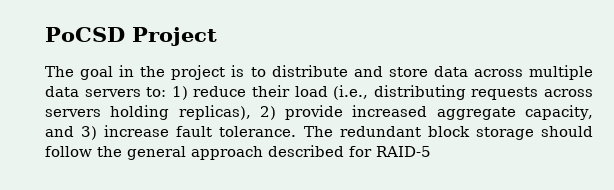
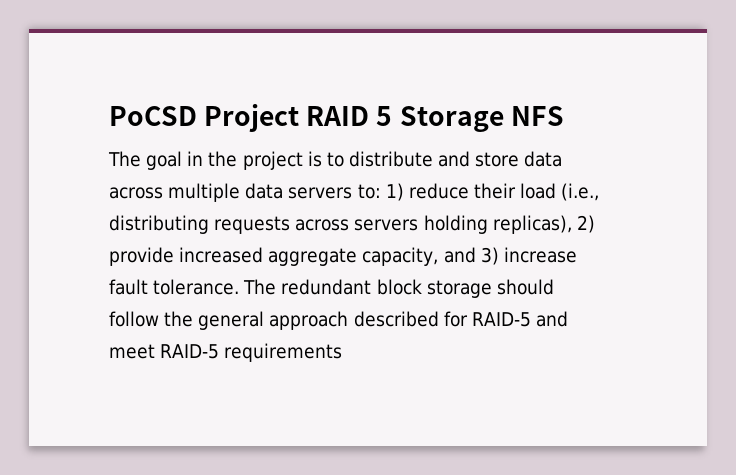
- PoCSD Project
+ PoCSD Project RAID 5 Storage NFS
- The redundant block storage should follow the general approach described for RAID-5
+ The redundant block storage should follow the general approach described for RAID-5 and meet RAID-5 requirements

